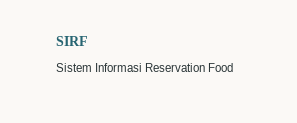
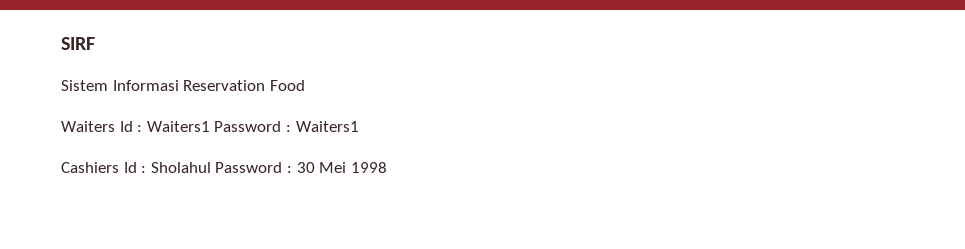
+ Waiters Id : Waiters1 Password : Waiters1
+ Cashiers Id : Sholahul Password : 30 Mei 1998

